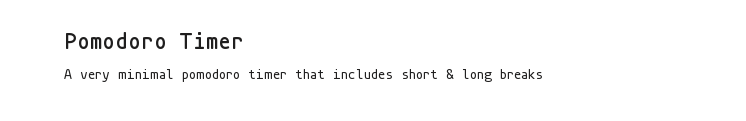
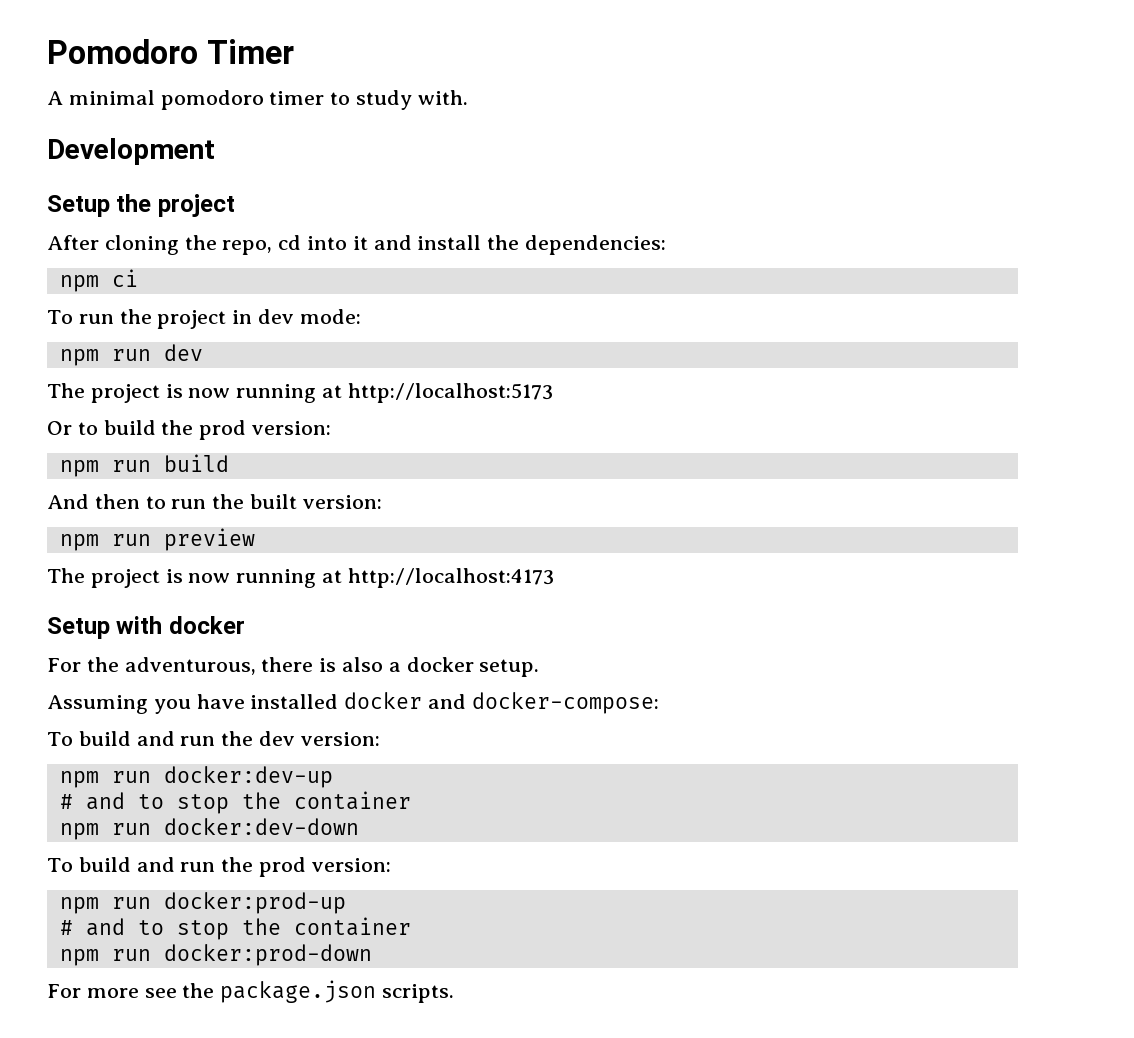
- A very minimal pomodoro timer that includes short & long breaks
+ A minimal pomodoro timer to study with.
+ Development
+ Setup the project
+ After cloning the repo, cd into it and install the dependencies:
+ npm ci
+ To run the project in dev mode:
+ npm run dev
+ The project is now running at http://localhost:5173
+ Or to build the prod version:
+ npm run build
+ And then to run the built version:
+ npm run preview
+ The project is now running at http://localhost:4173
+ Setup with docker
+ For the adventurous, there is also a docker setup.
+ Assuming you have installed docker and docker-compose:
+ To build and run the dev version:
+ npm run docker:dev-up
+ # and to stop the container
+ npm run docker:dev-down
+ To build and run the prod version:
+ npm run docker:prod-up
+ # and to stop the container
+ npm run docker:prod-down
+ For more see the package.json scripts.

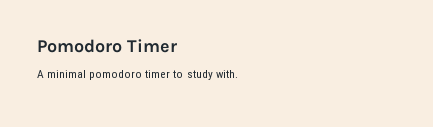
- Development
- Setup the project
- After cloning the repo, cd into it and install the dependencies:
- npm ci
- To run the project in dev mode:
- npm run dev
- The project is now running at http://localhost:5173
- Or to build the prod version:
- npm run build
- And then to run the built version:
- npm run preview
- The project is now running at http://localhost:4173
- Setup with docker
- For the adventurous, there is also a docker setup.
- Assuming you have installed docker and docker-compose:
- To build and run the dev version:
- npm run docker:dev-up
- # and to stop the container
- npm run docker:dev-down
- To build and run the prod version:
- npm run docker:prod-up
- # and to stop the container
- npm run docker:prod-down
- For more see the package.json scripts.

